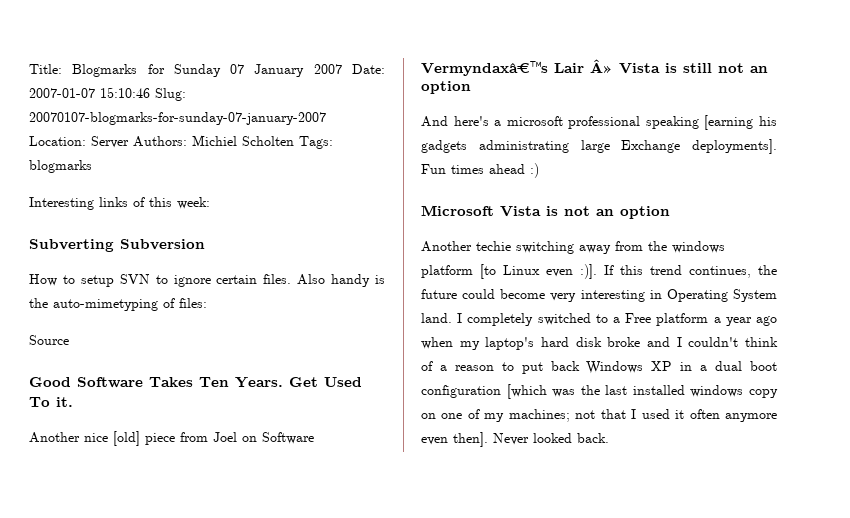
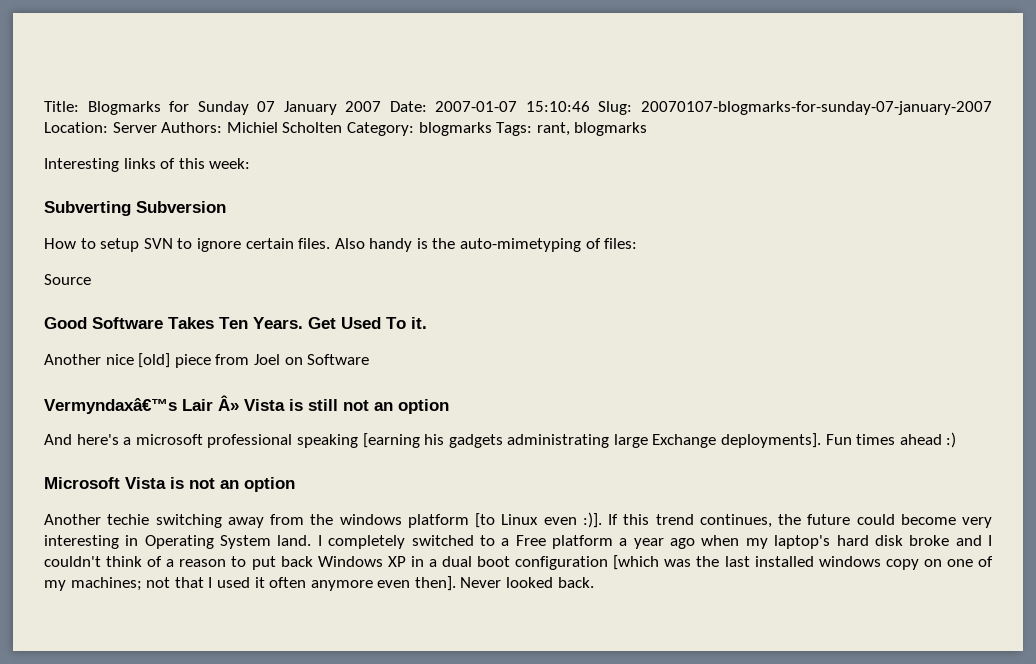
- Title: Blogmarks for Sunday 07 January 2007 Date: 2007-01-07 15:10:46 Slug: 20070107-blogmarks-for-sunday-07-january-2007 Location: Server Authors: Michiel Scholten Tags: blogmarks
+ Title: Blogmarks for Sunday 07 January 2007 Date: 2007-01-07 15:10:46 Slug: 20070107-blogmarks-for-sunday-07-january-2007 Location: Server Authors: Michiel Scholten Category: blogmarks Tags: rant, blogmarks

